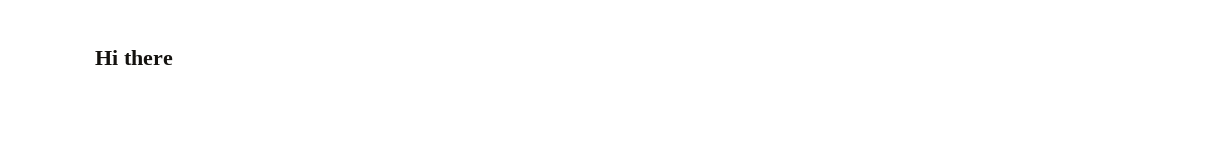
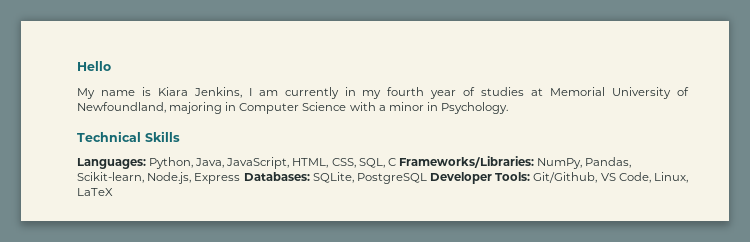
- Hi there
+ Hello
+ My name is Kiara Jenkins, I am currently in my fourth year of studies at Memorial University of Newfoundland, majoring in Computer Science with a minor in Psychology.
+ Technical Skills
+ Languages: Python, Java, JavaScript, HTML, CSS, SQL, C Frameworks/Libraries: NumPy, Pandas, Scikit-learn, Node.js, Express Databases: SQLite, PostgreSQL Developer Tools: Git/Github, VS Code, Linux, LaTeX

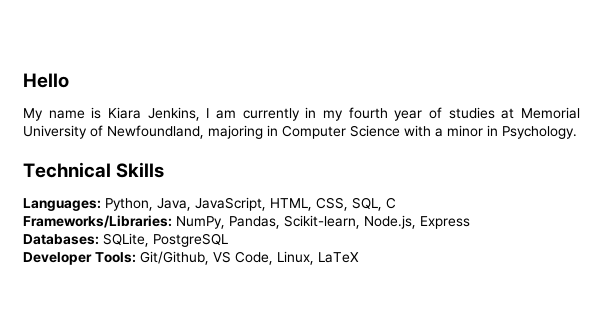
- Languages: Python, Java, JavaScript, HTML, CSS, SQL, C Frameworks/Libraries: NumPy, Pandas, Scikit-learn, Node.js, Express Databases: SQLite, PostgreSQL Developer Tools: Git/Github, VS Code, Linux, LaTeX
+ Languages: Python, Java, JavaScript, HTML, CSS, SQL, C
+ Frameworks/Libraries: NumPy, Pandas, Scikit-learn, Node.js, Express
+ Databases: SQLite, PostgreSQL
+ Developer Tools: Git/Github, VS Code, Linux, LaTeX

